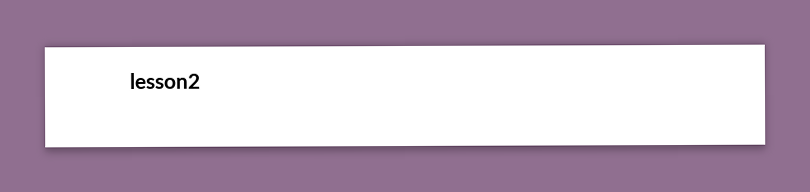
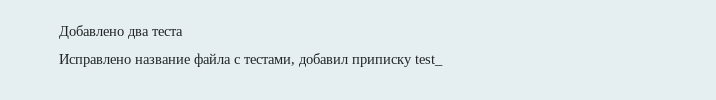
- lesson2
+ Добавлено два теста
+ Исправлено название файла с тестами, добавил приписку test_

